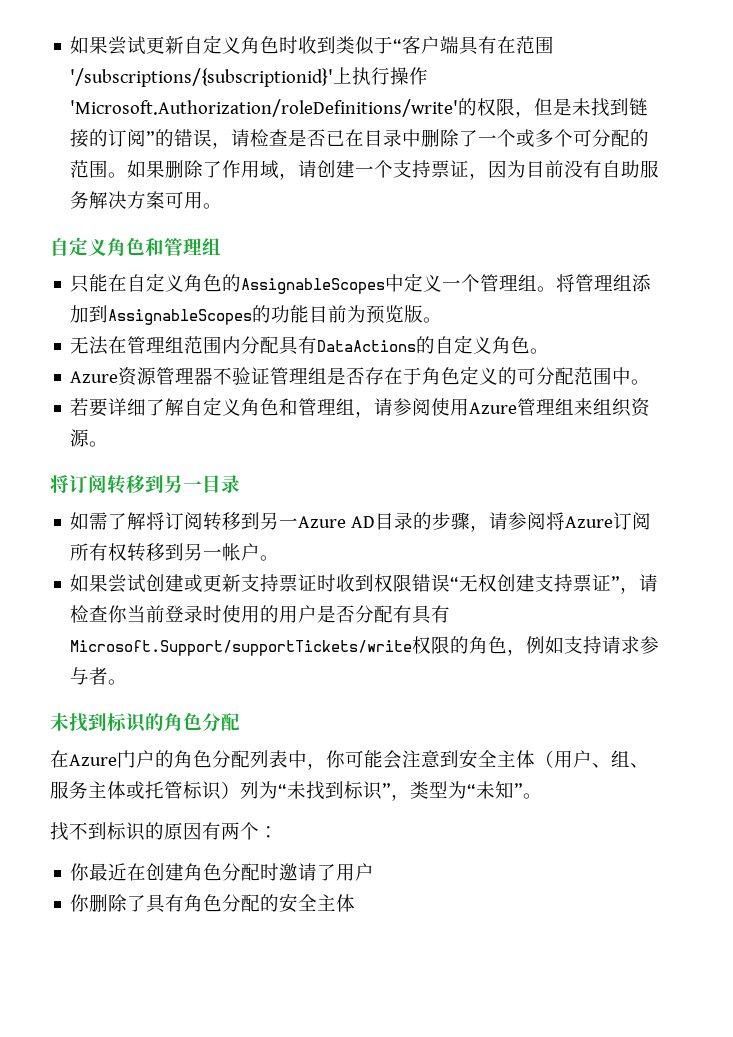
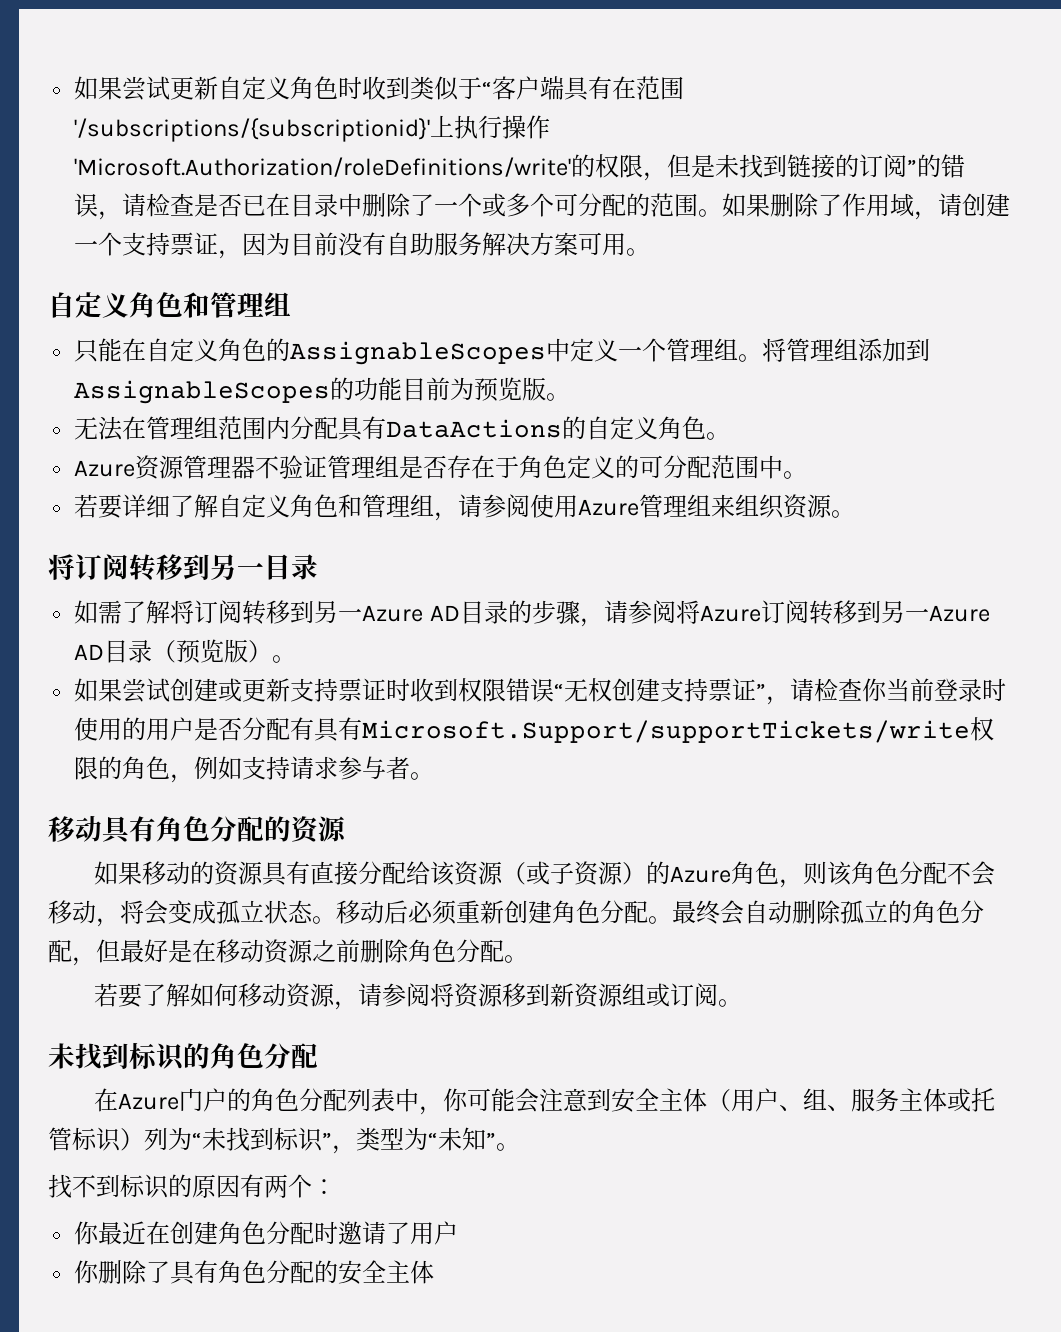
- 如需了解将订阅转移到另一Azure AD目录的步骤，请参阅将Azure订阅所有权转移到另一帐户。
+ 如需了解将订阅转移到另一Azure AD目录的步骤，请参阅将Azure订阅转移到另一Azure AD目录（预览版）。
+ 移动具有角色分配的资源
+ 如果移动的资源具有直接分配给该资源（或子资源）的Azure角色，则该角色分配不会移动，将会变成孤立状态。移动后必须重新创建角色分配。最终会自动删除孤立的角色分配，但最好是在移动资源之前删除角色分配。
+ 若要了解如何移动资源，请参阅将资源移到新资源组或订阅。

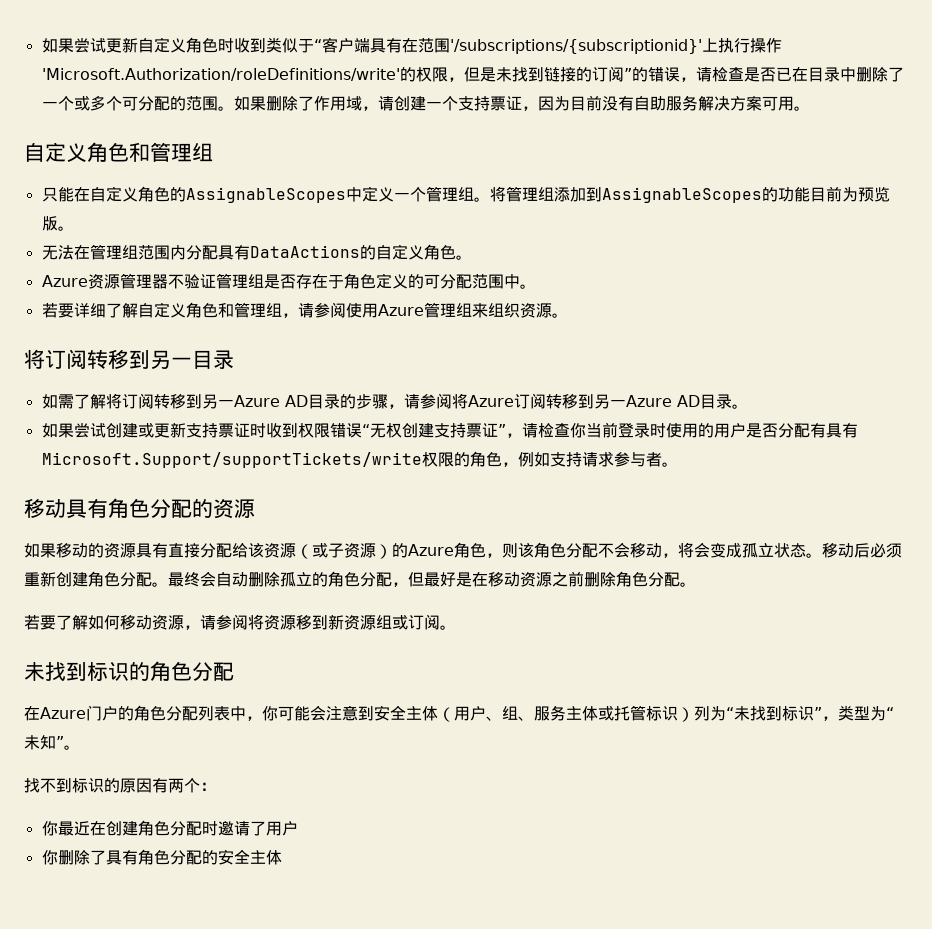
- 如需了解将订阅转移到另一Azure AD目录的步骤，请参阅将Azure订阅转移到另一Azure AD目录（预览版）。
+ 如需了解将订阅转移到另一Azure AD目录的步骤，请参阅将Azure订阅转移到另一Azure AD目录。

